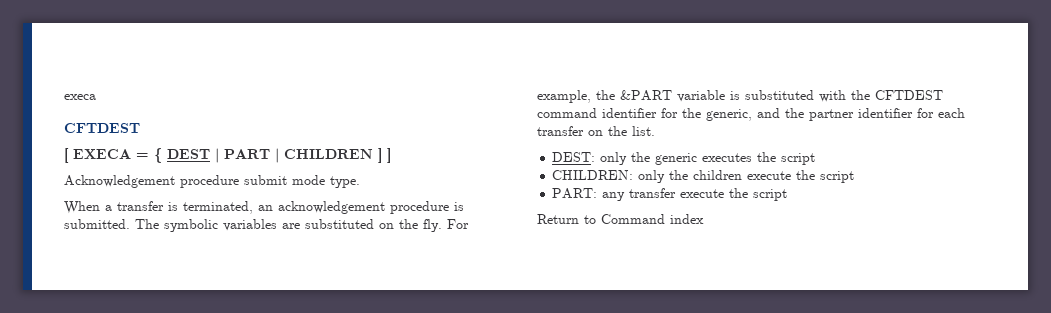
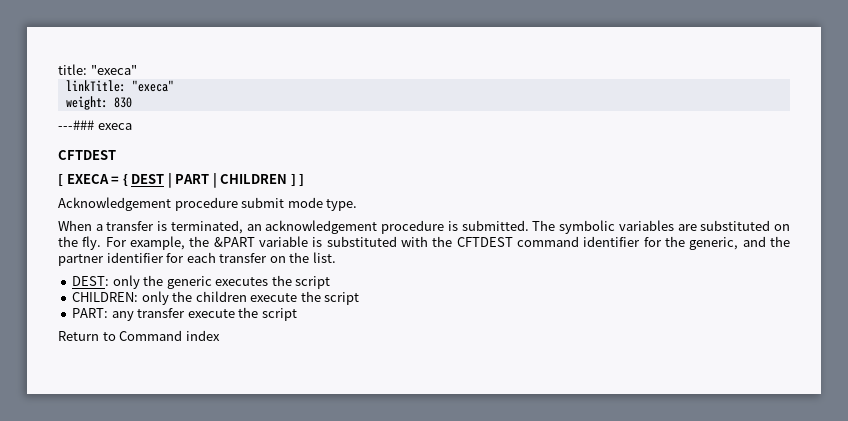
- execa
+ title: "execa"
+ linkTitle: "execa"
+ weight: 830
+ ---### execa

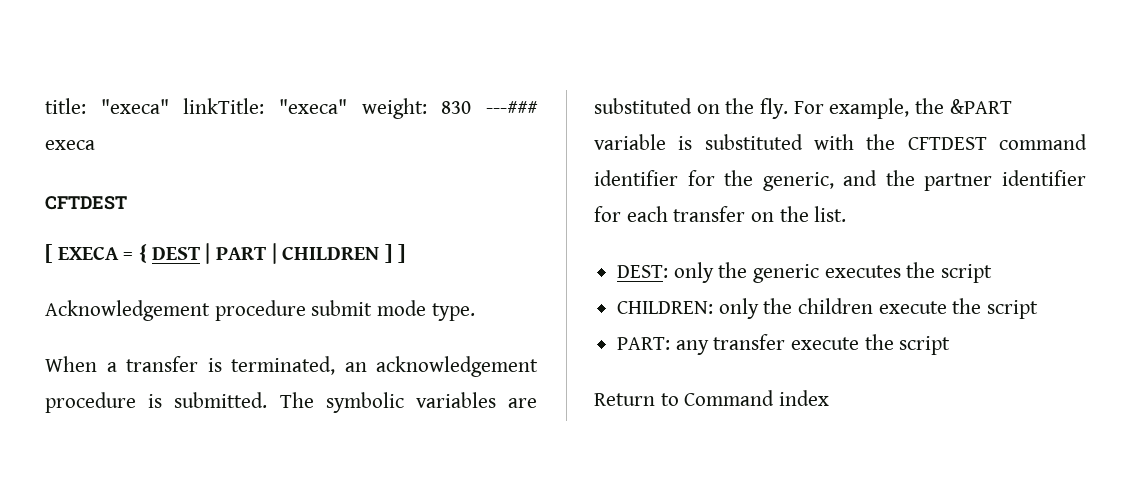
- title: "execa"
- linkTitle: "execa"
- weight: 830
- ---### execa
+ title: "execa" linkTitle: "execa" weight: 830 ---### execa

